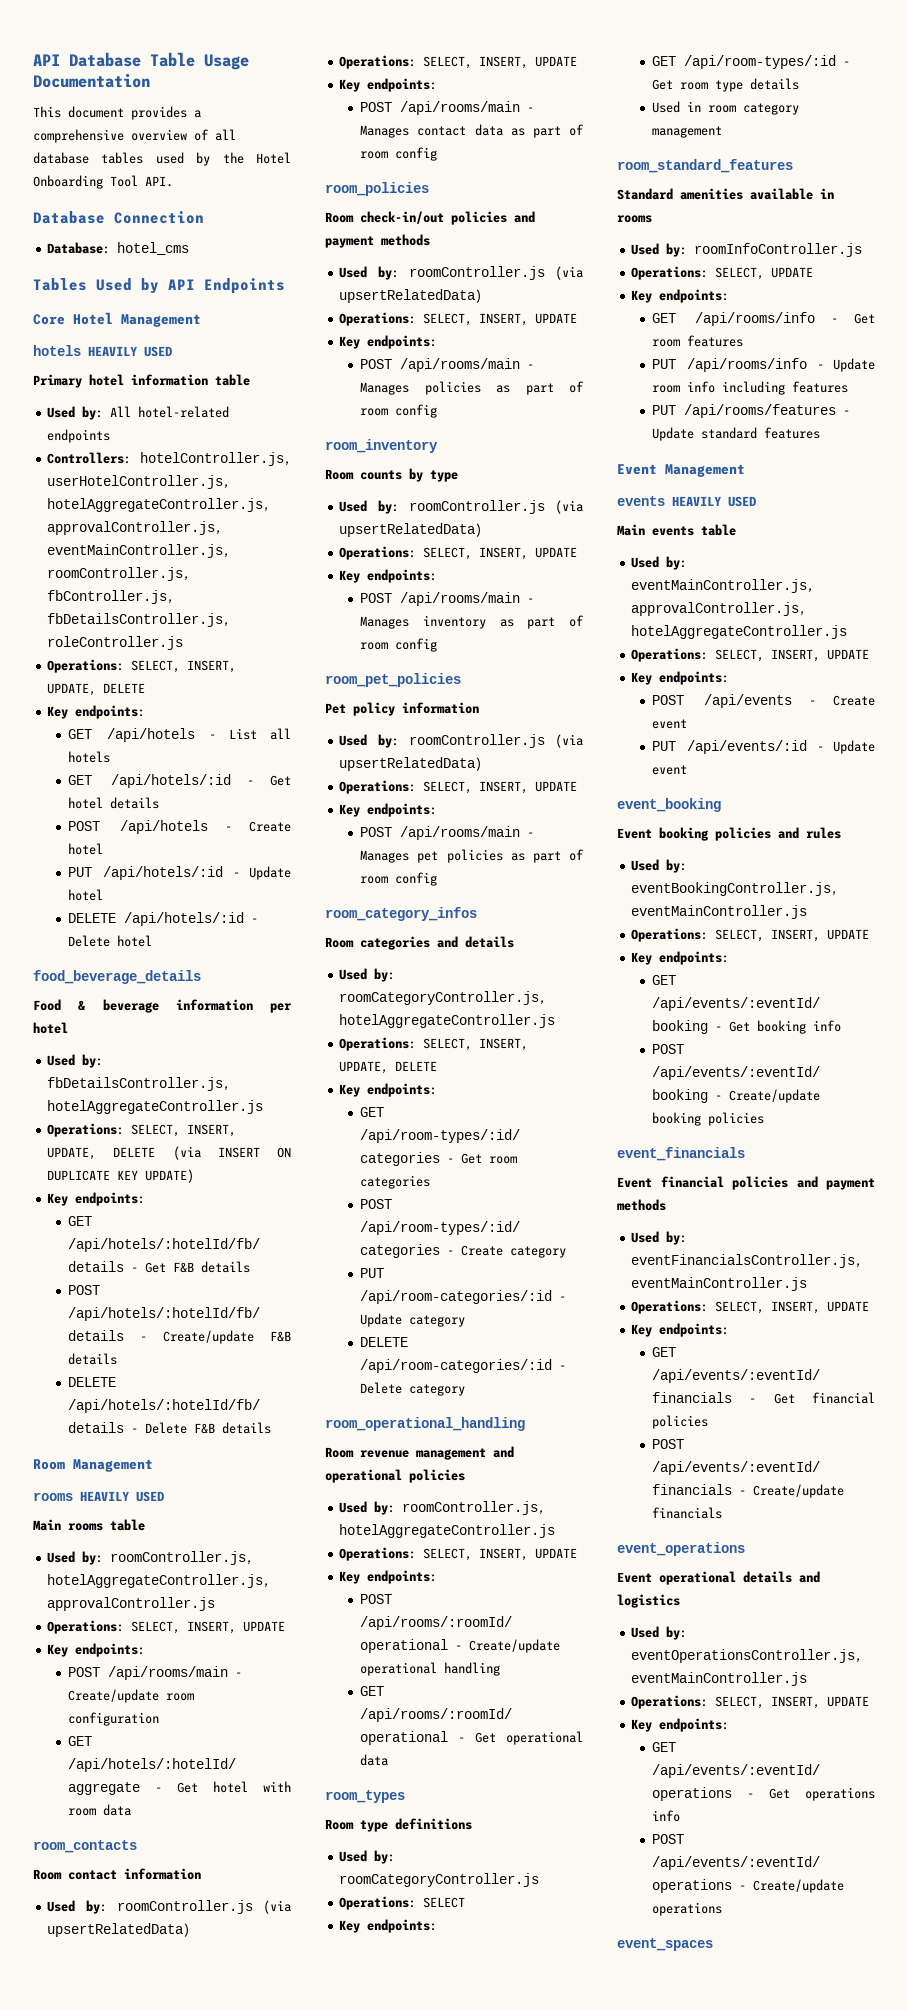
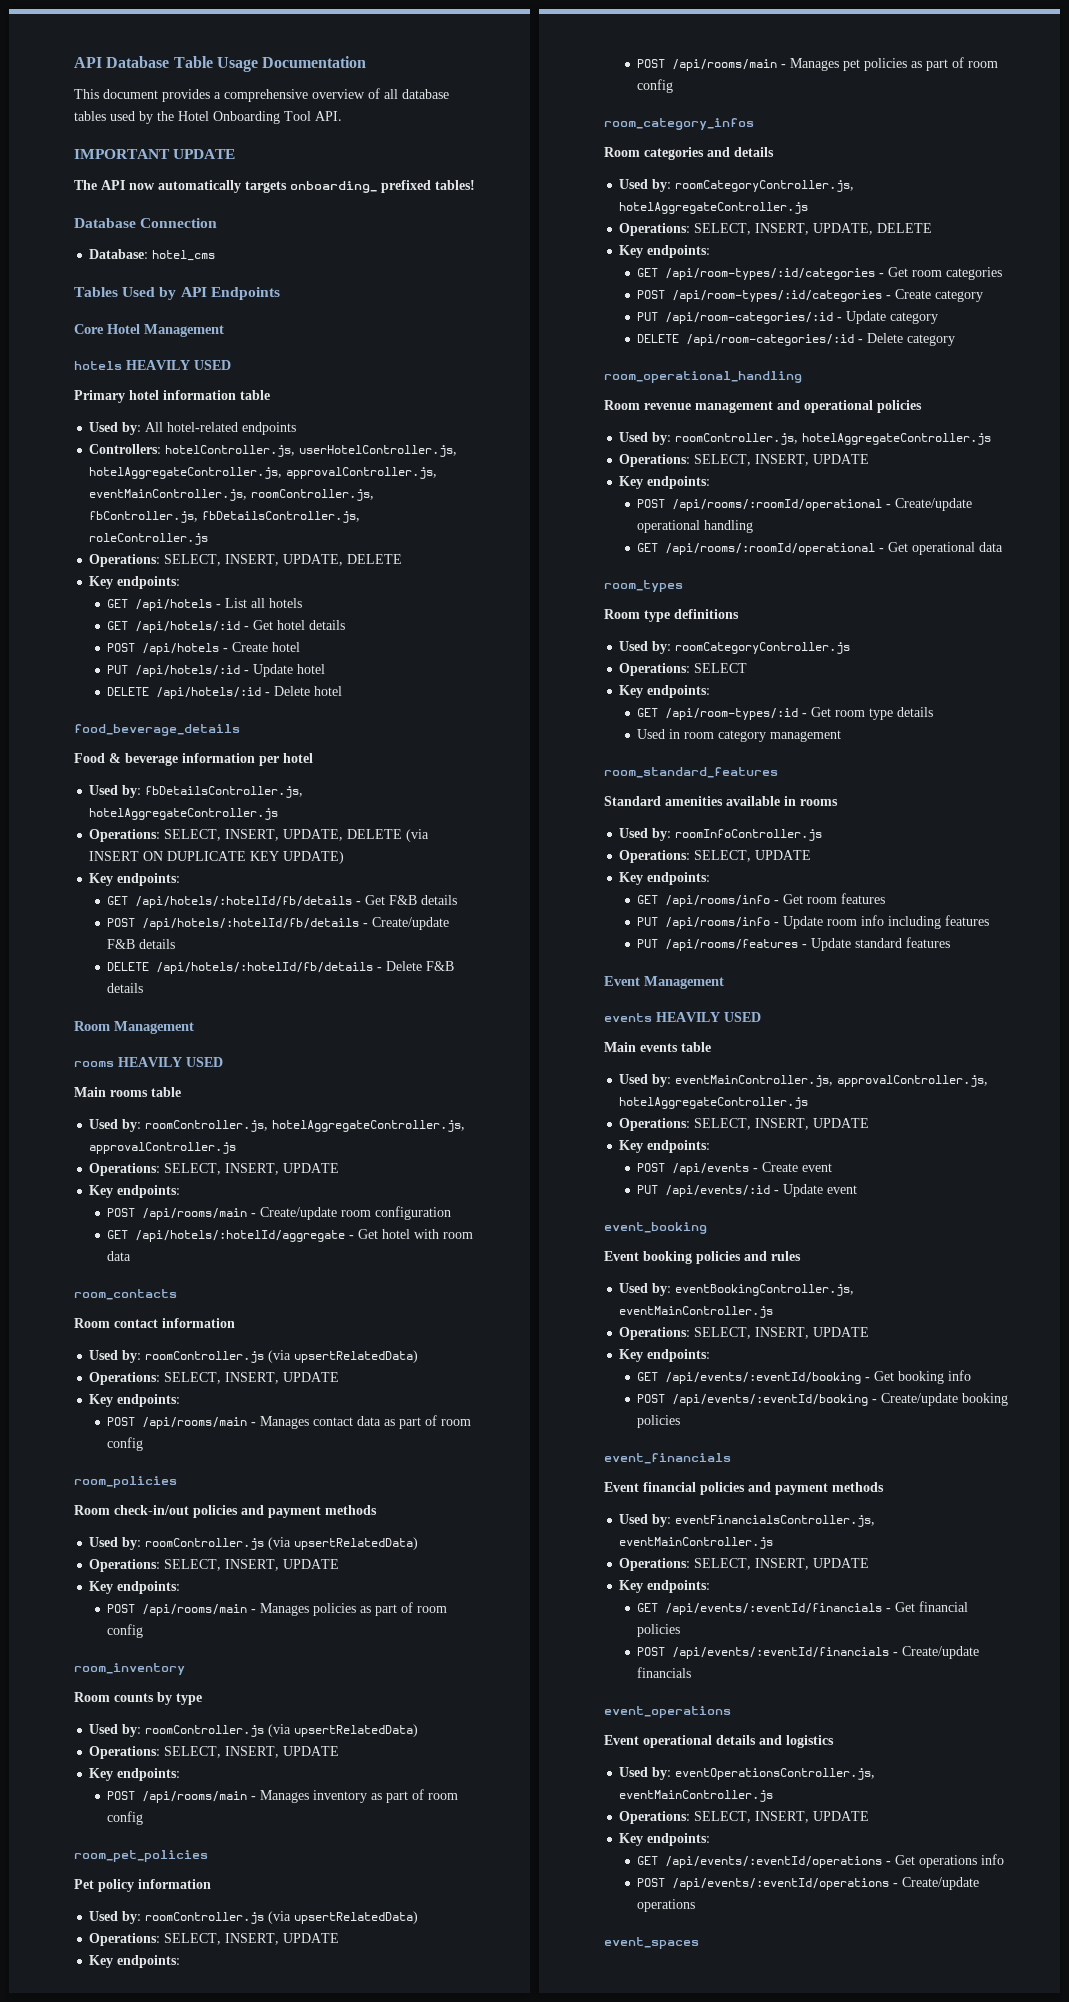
+ IMPORTANT UPDATE
+ The API now automatically targets onboarding_ prefixed tables!

